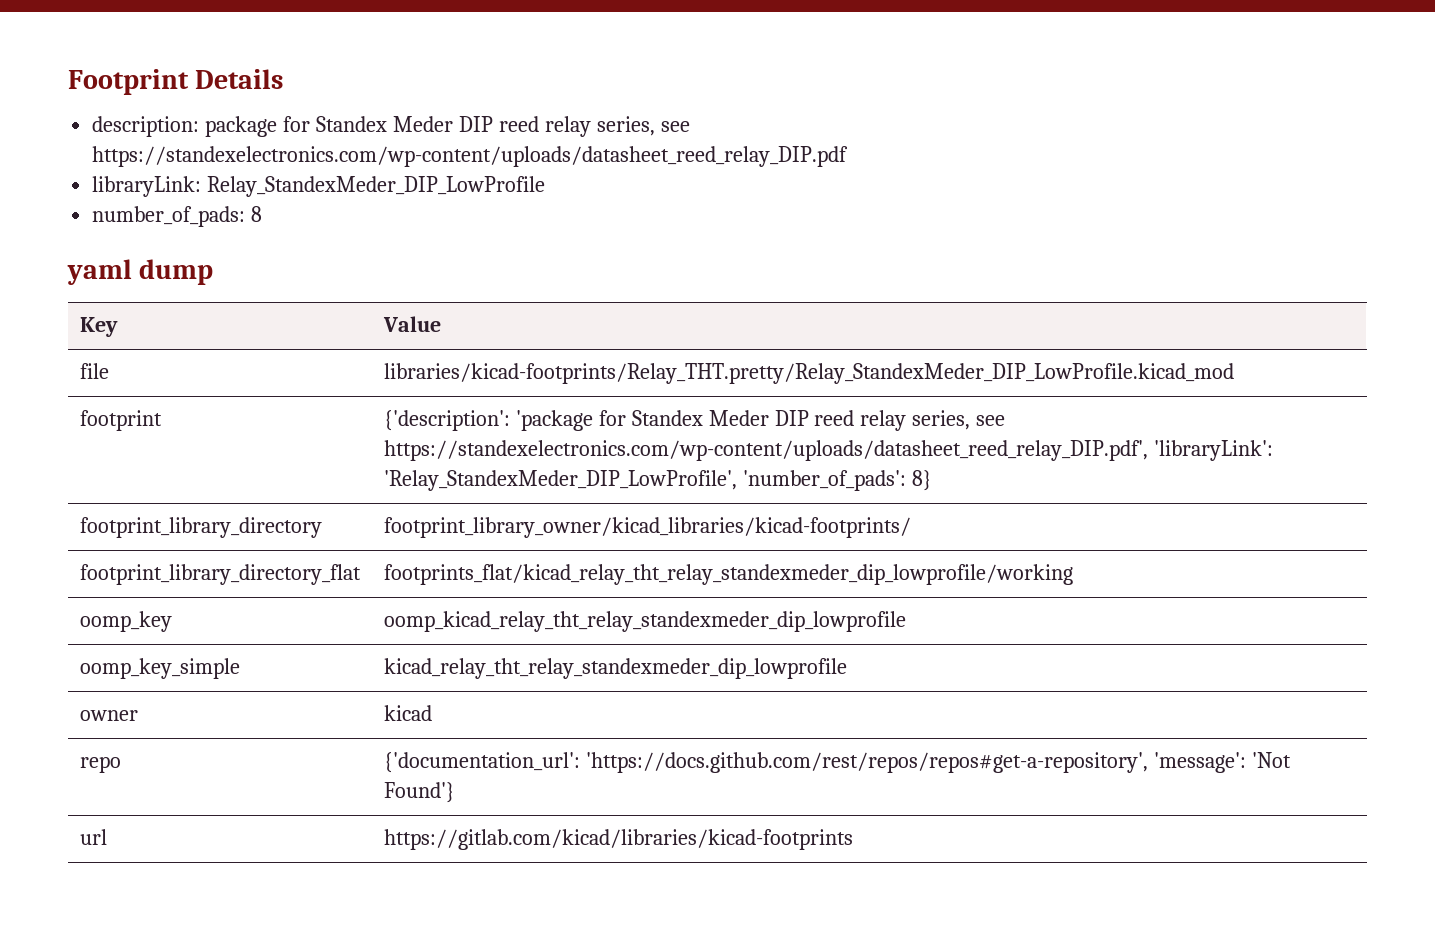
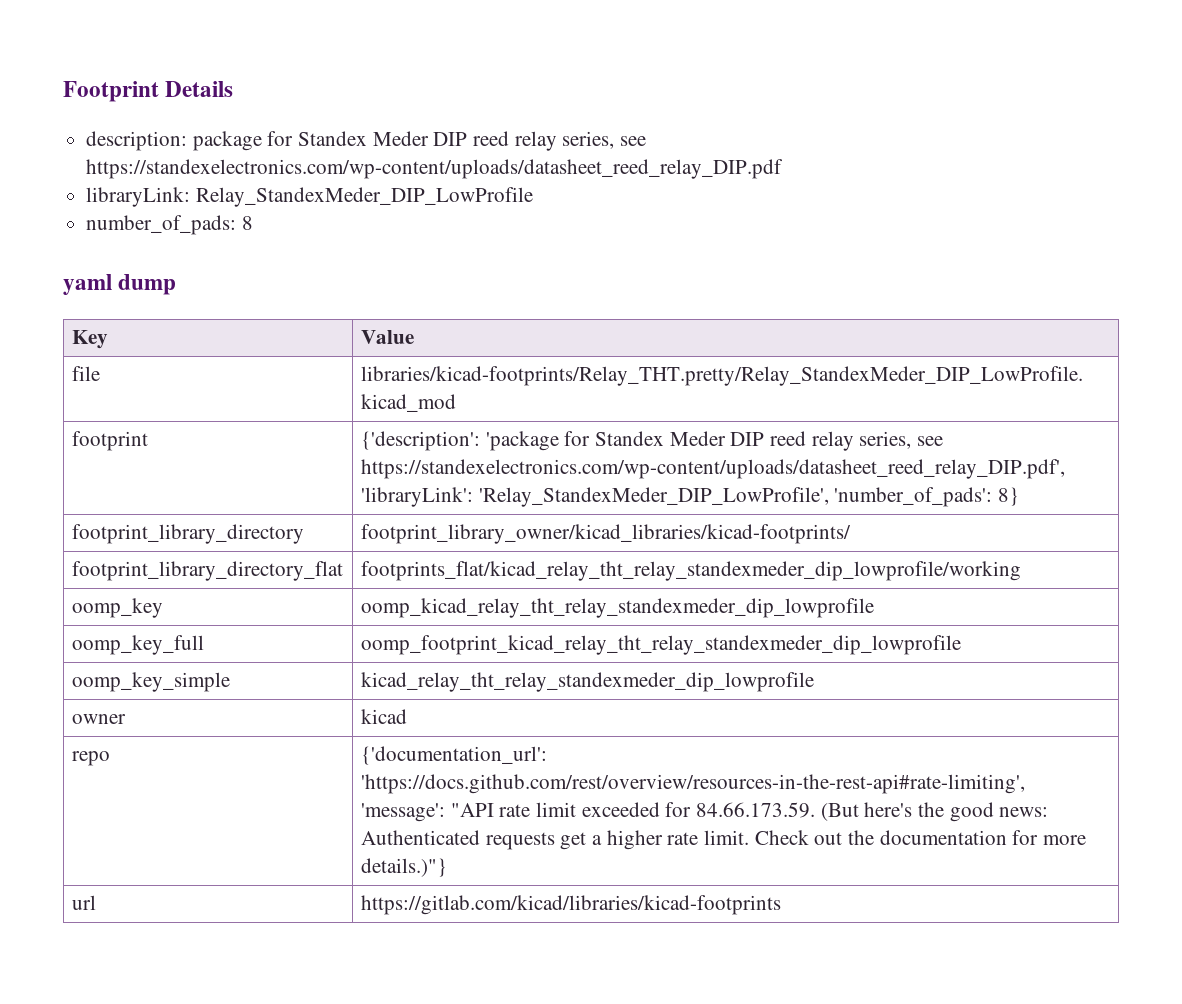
+ oomp_key_full | oomp_footprint_kicad_relay_tht_relay_standexmeder_dip_lowprofile
- repo | {'documentation_url': 'https://docs.github.com/rest/repos/repos#get-a-repository', 'message': 'Not Found'}
+ repo | {'documentation_url': 'https://docs.github.com/rest/overview/resources-in-the-rest-api#rate-limiting', 'message': "API rate limit exceeded for 84.66.173.59. (But here's the good news: Authenticated requests get a higher rate limit. Check out the documentation for more details.)"}

